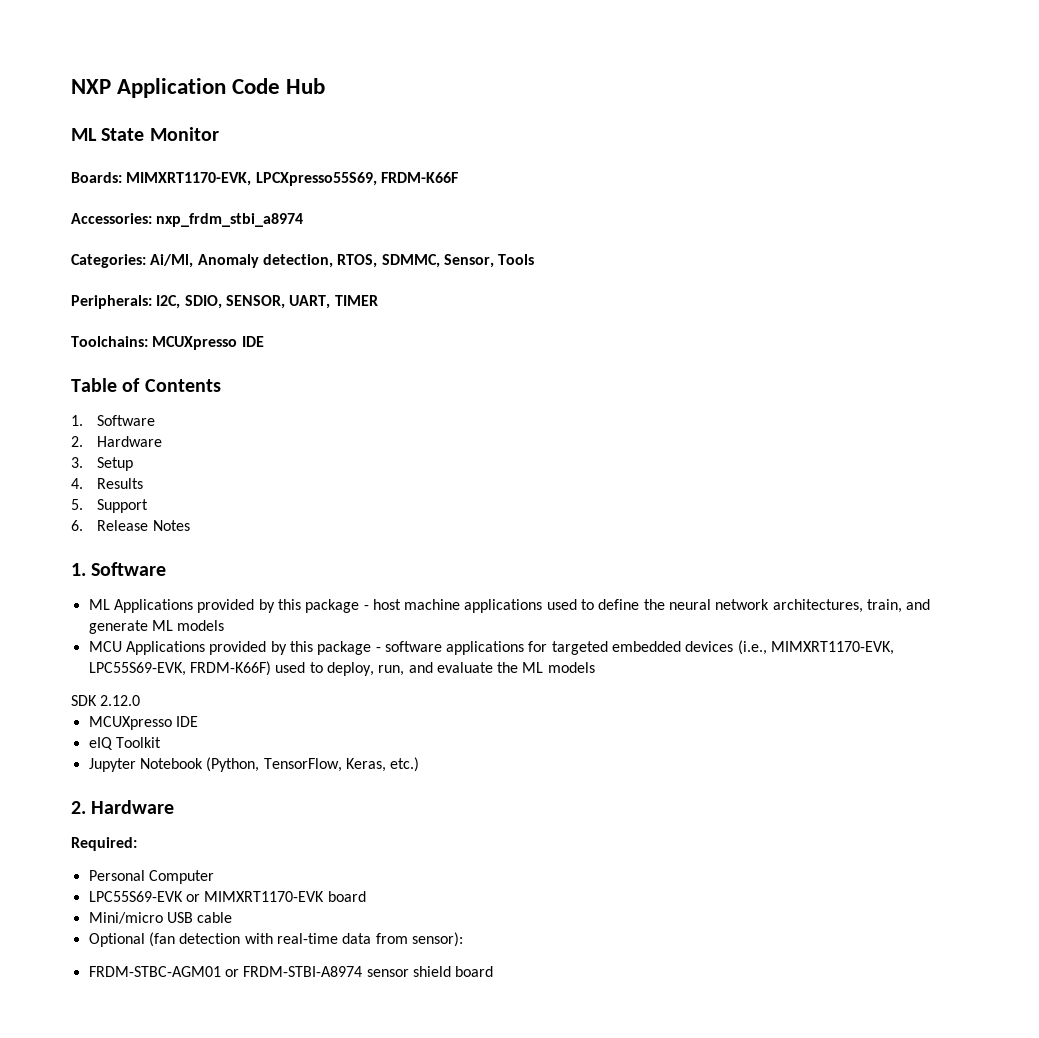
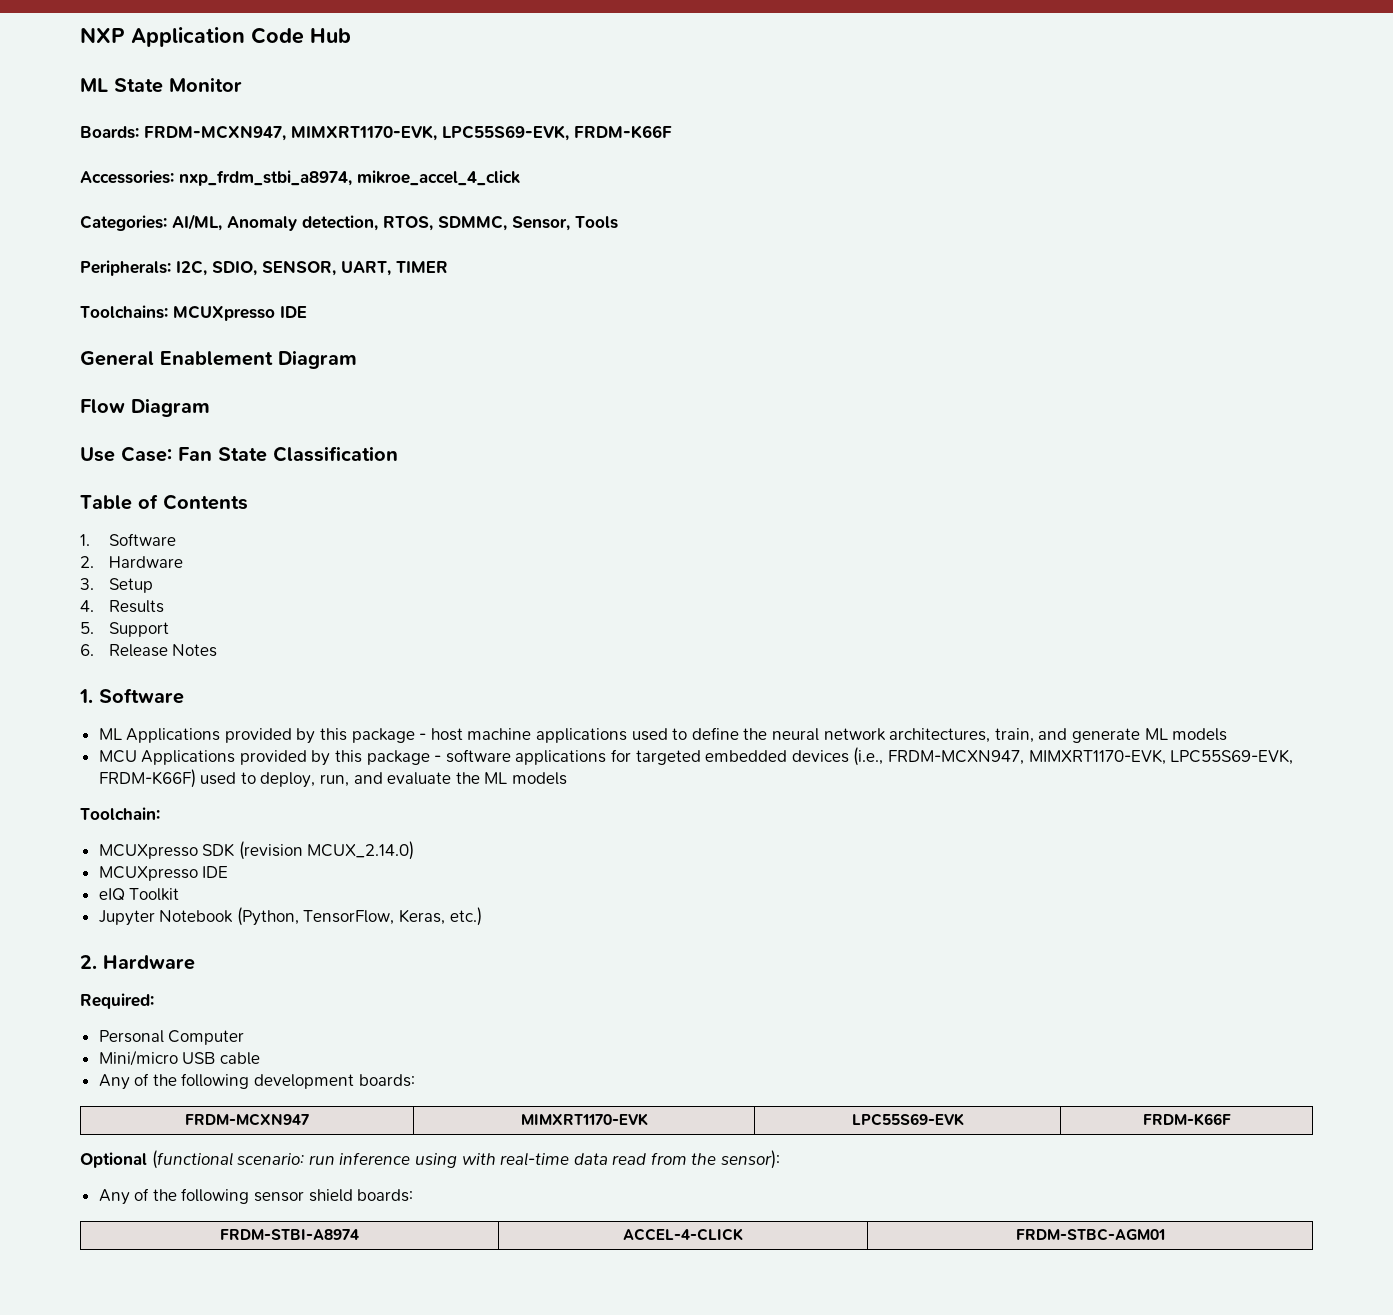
- Boards: MIMXRT1170-EVK, LPCXpresso55S69, FRDM-K66F
+ Boards: FRDM-MCXN947, MIMXRT1170-EVK, LPC55S69-EVK, FRDM-K66F
- Accessories: nxp_frdm_stbi_a8974
+ Accessories: nxp_frdm_stbi_a8974, mikroe_accel_4_click
- Categories: Ai/Ml, Anomaly detection, RTOS, SDMMC, Sensor, Tools
+ Categories: AI/ML, Anomaly detection, RTOS, SDMMC, Sensor, Tools
+ General Enablement Diagram
+ Flow Diagram
+ Use Case: Fan State Classification
- MCU Applications provided by this package - software applications for targeted embedded devices (i.e., MIMXRT1170-EVK, LPC55S69-EVK, FRDM-K66F) used to deploy, run, and evaluate the ML models
+ MCU Applications provided by this package - software applications for targeted embedded devices (i.e., FRDM-MCXN947, MIMXRT1170-EVK, LPC55S69-EVK, FRDM-K66F) used to deploy, run, and evaluate the ML models
- SDK 2.12.0
+ Toolchain:
+ MCUXpresso SDK (revision MCUX_2.14.0)
- LPC55S69-EVK or MIMXRT1170-EVK board
- Optional (fan detection with real-time data from sensor):
- FRDM-STBC-AGM01 or FRDM-STBI-A8974 sensor shield board
+ Any of the following development boards:
+ FRDM-MCXN947 | MIMXRT1170-EVK | LPC55S69-EVK | FRDM-K66F
+ Optional (functional scenario: run inference using with real-time data read from the sensor):
+ Any of the following sensor shield boards:
+ FRDM-STBI-A8974 | ACCEL-4-CLICK | FRDM-STBC-AGM01

